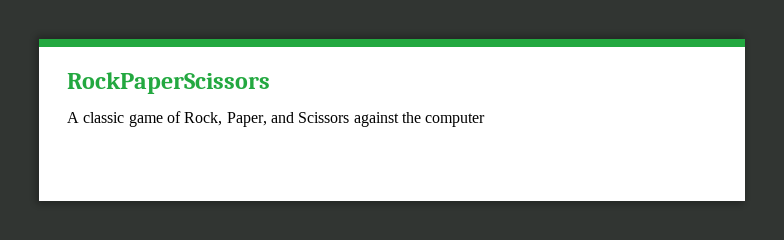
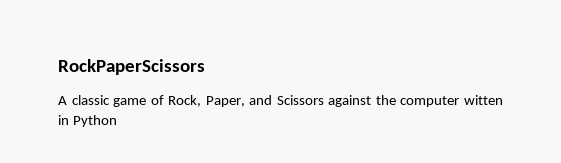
- A classic game of Rock, Paper, and Scissors against the computer
+ A classic game of Rock, Paper, and Scissors against the computer witten in Python

